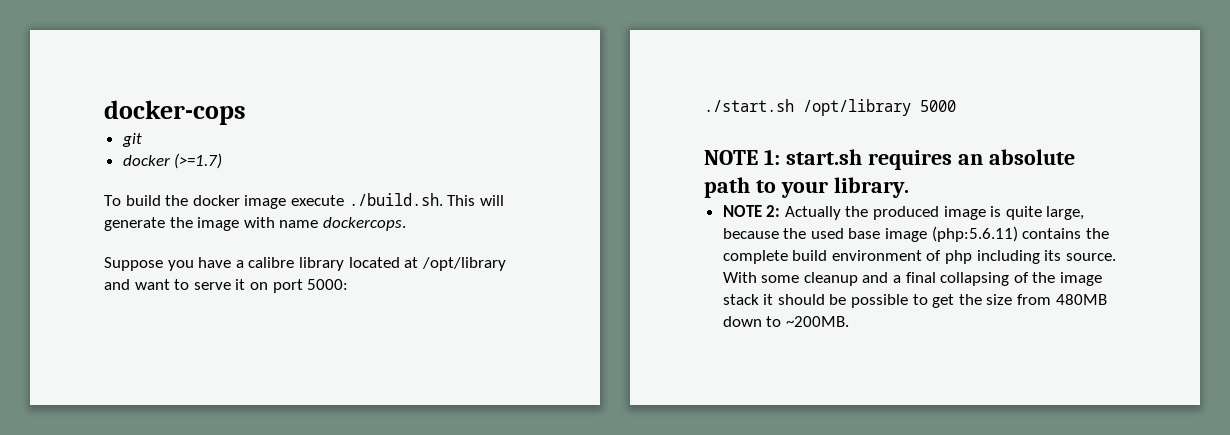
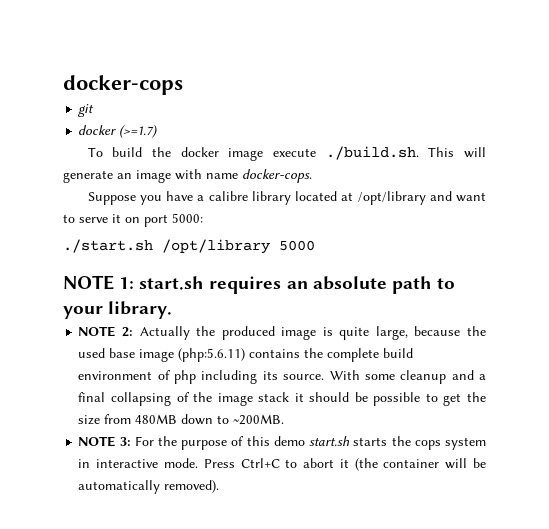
- To build the docker image execute ./build.sh. This will generate the image with name dockercops.
+ To build the docker image execute ./build.sh. This will generate an image with name docker-cops.
+ NOTE 3: For the purpose of this demo start.sh starts the cops system in interactive mode. Press Ctrl+C to abort it (the container will be automatically removed).

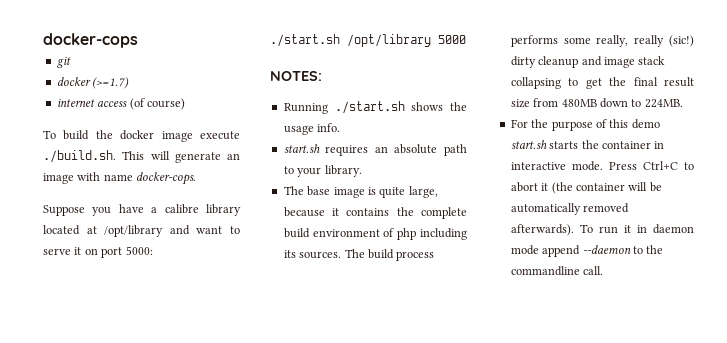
+ internet access (of course)
- NOTE 1: start.sh requires an absolute path to your library.
+ NOTES:
+ Running ./start.sh shows the usage info.
+ start.sh requires an absolute path to your library.
- NOTE 2: Actually the produced image is quite large, because the used base image (php:5.6.11) contains the complete build environment of php including its source. With some cleanup and a final collapsing of the image stack it should be possible to get the size from 480MB down to ~200MB.
- NOTE 3: For the purpose of this demo start.sh starts the cops system in interactive mode.
+ The base image is quite large, because it contains the complete build environment of php including its sources. The build process performs some really, really (sic!) dirty cleanup and image stack collapsing to get the final result size from 480MB down to 224MB.
+ For the purpose of this demo start.sh starts the container in interactive mode.
- Press Ctrl+C to abort it (the container will be automatically removed).
+ Press Ctrl+C to abort it (the container will be automatically removed afterwards). To run it in daemon mode append --daemon to the commandline call.

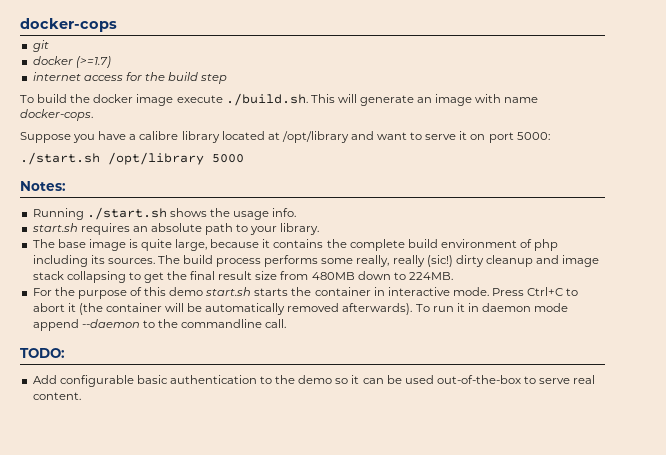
- internet access (of course)
+ internet access for the build step
- NOTES:
+ Notes:
+ TODO:
+ Add configurable basic authentication to the demo so it can be used out-of-the-box to serve real content.

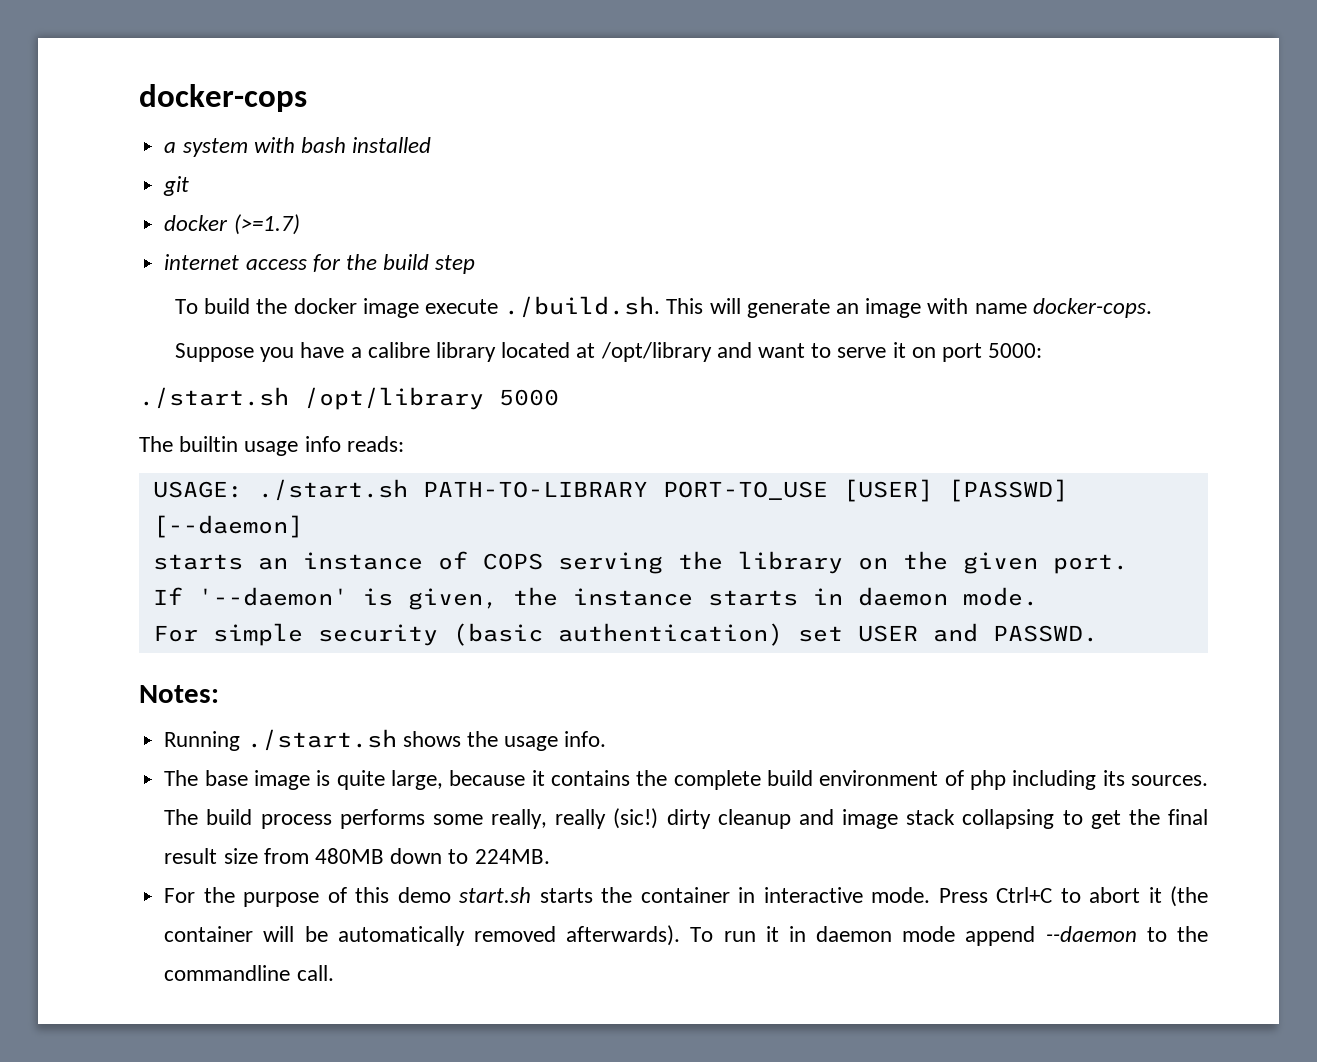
+ a system with bash installed
+ The builtin usage info reads:
+ USAGE: ./start.sh PATH-TO-LIBRARY PORT-TO_USE [USER] [PASSWD] [--daemon]
+ starts an instance of COPS serving the library on the given port.
+ If '--daemon' is given, the instance starts in daemon mode.
+ For simple security (basic authentication) set USER and PASSWD.
- start.sh requires an absolute path to your library.
- TODO:
- Add configurable basic authentication to the demo so it can be used out-of-the-box to serve real content.

